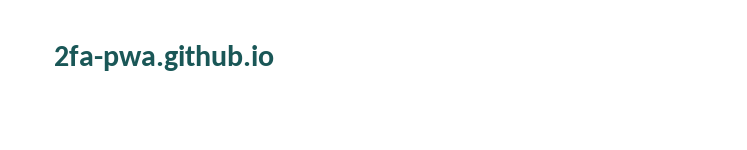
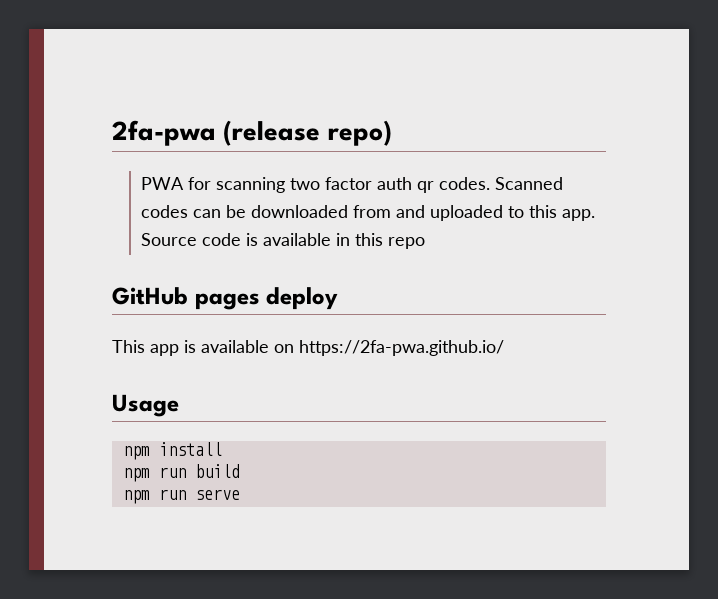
- 2fa-pwa.github.io
+ 2fa-pwa (release repo)
+ PWA for scanning two factor auth qr codes. Scanned codes can be downloaded from and uploaded to this app. Source code is available in this repo
+ GitHub pages deploy
+ This app is available on https://2fa-pwa.github.io/
+ Usage
+ npm install
+ npm run build
+ npm run serve

